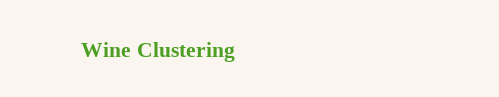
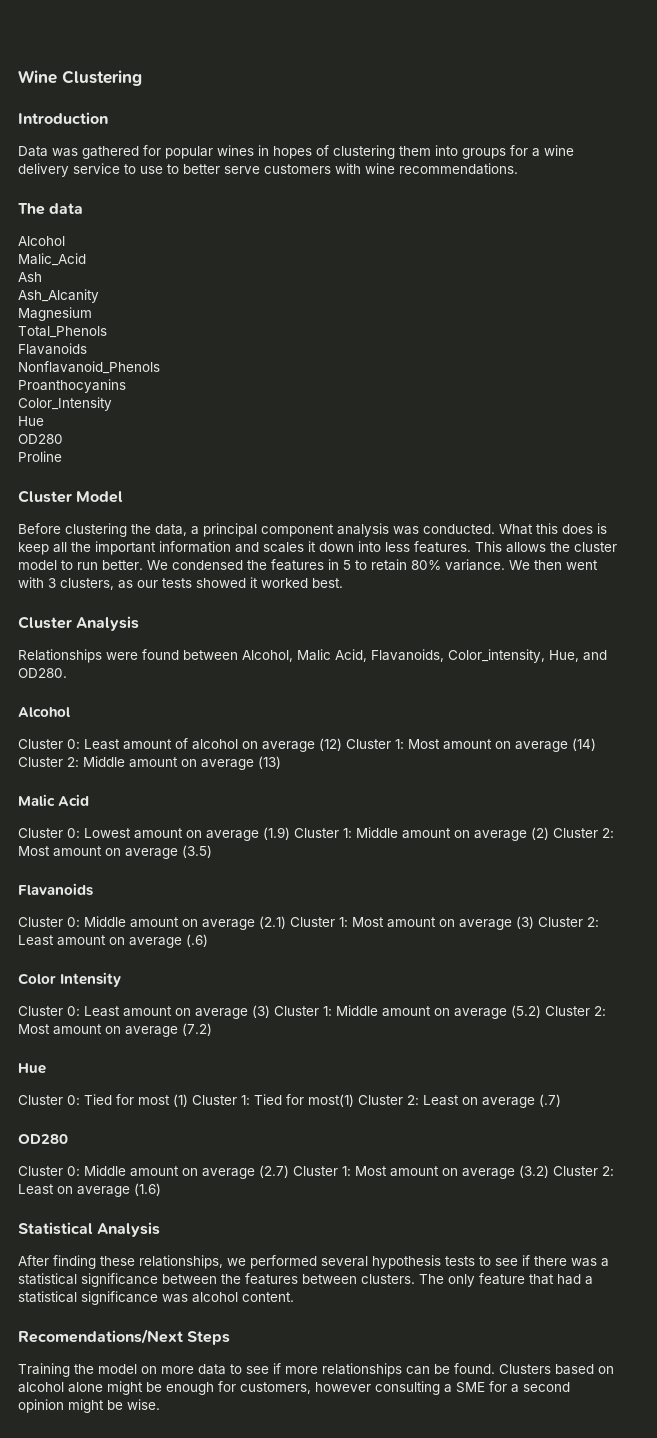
+ Introduction
+ Data was gathered for popular wines in hopes of clustering them into groups for a wine delivery service to use to better serve customers with wine recommendations.
+ The data
+ Alcohol
+ Malic_Acid
+ Ash
+ Ash_Alcanity
+ Magnesium
+ Total_Phenols
+ Flavanoids
+ Nonflavanoid_Phenols
+ Proanthocyanins
+ Color_Intensity
+ Hue
+ OD280
+ Proline
+ Cluster Model
+ Before clustering the data, a principal component analysis was conducted. What this does is keep all the important information and scales it down into less features. This allows the cluster model to run better. We condensed the features in 5 to retain 80% variance. We then went with 3 clusters, as our tests showed it worked best.
+ Cluster Analysis
+ Relationships were found between Alcohol, Malic Acid, Flavanoids, Color_intensity, Hue, and OD280.
+ Alcohol
+ Cluster 0: Least amount of alcohol on average (12) Cluster 1: Most amount on average (14) Cluster 2: Middle amount on average (13)
+ Malic Acid
+ Cluster 0: Lowest amount on average (1.9) Cluster 1: Middle amount on average (2) Cluster 2: Most amount on average (3.5)
+ Flavanoids
+ Cluster 0: Middle amount on average (2.1) Cluster 1: Most amount on average (3) Cluster 2: Least amount on average (.6)
+ Color Intensity
+ Cluster 0: Least amount on average (3) Cluster 1: Middle amount on average (5.2) Cluster 2: Most amount on average (7.2)
+ Hue
+ Cluster 0: Tied for most (1) Cluster 1: Tied for most(1) Cluster 2: Least on average (.7)
+ OD280
+ Cluster 0: Middle amount on average (2.7) Cluster 1: Most amount on average (3.2) Cluster 2: Least on average (1.6)
+ Statistical Analysis
+ After finding these relationships, we performed several hypothesis tests to see if there was a statistical significance between the features between clusters. The only feature that had a statistical significance was alcohol content.
+ Recomendations/Next Steps
+ Training the model on more data to see if more relationships can be found. Clusters based on alcohol alone might be enough for customers, however consulting a SME for a second opinion might be wise.

